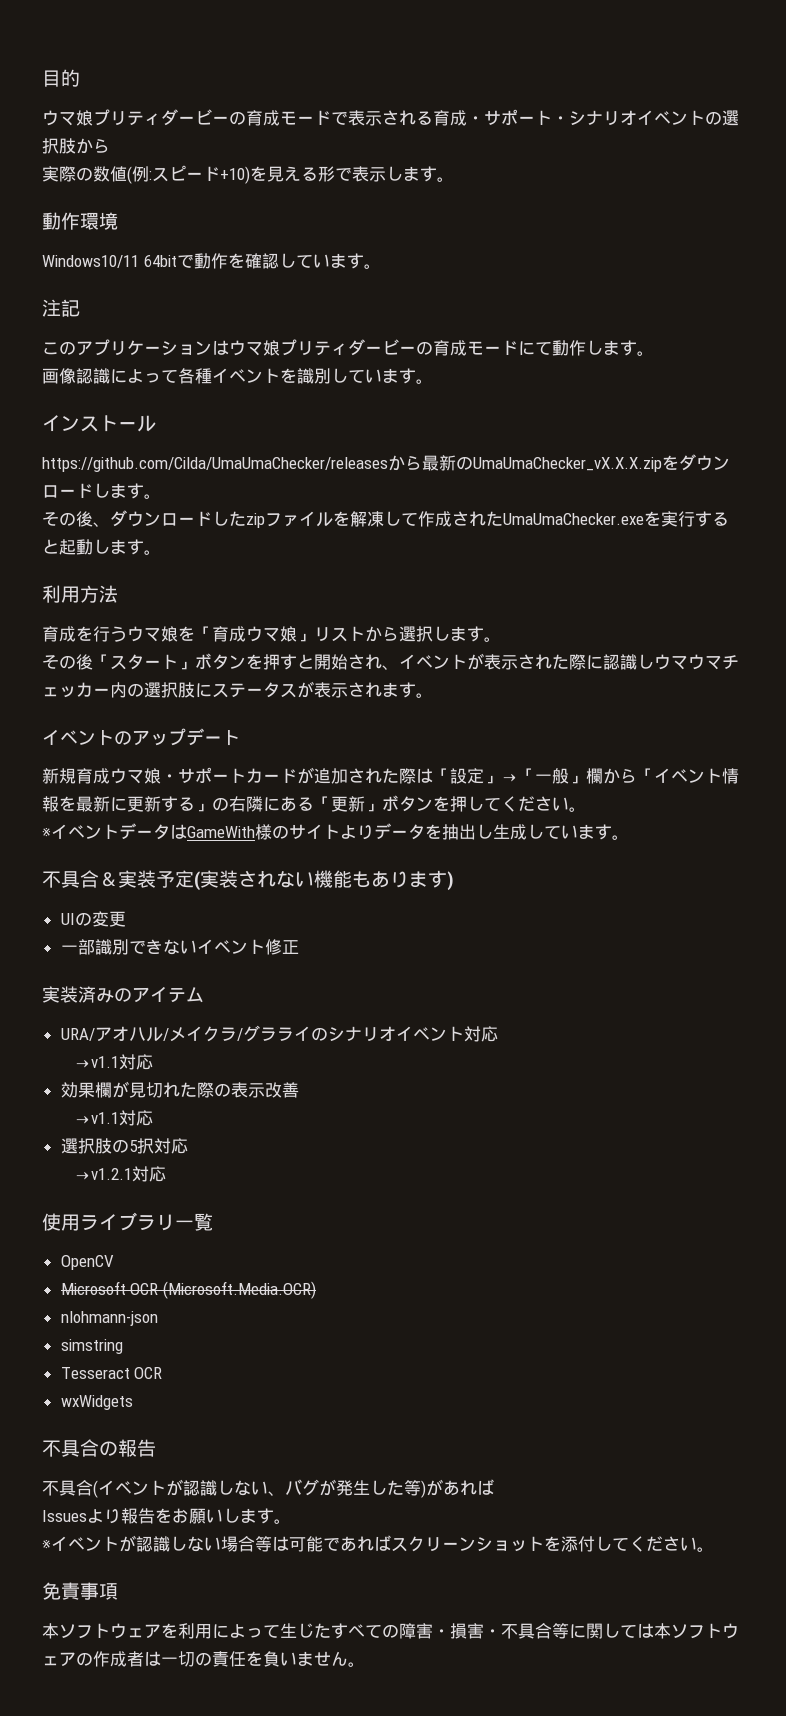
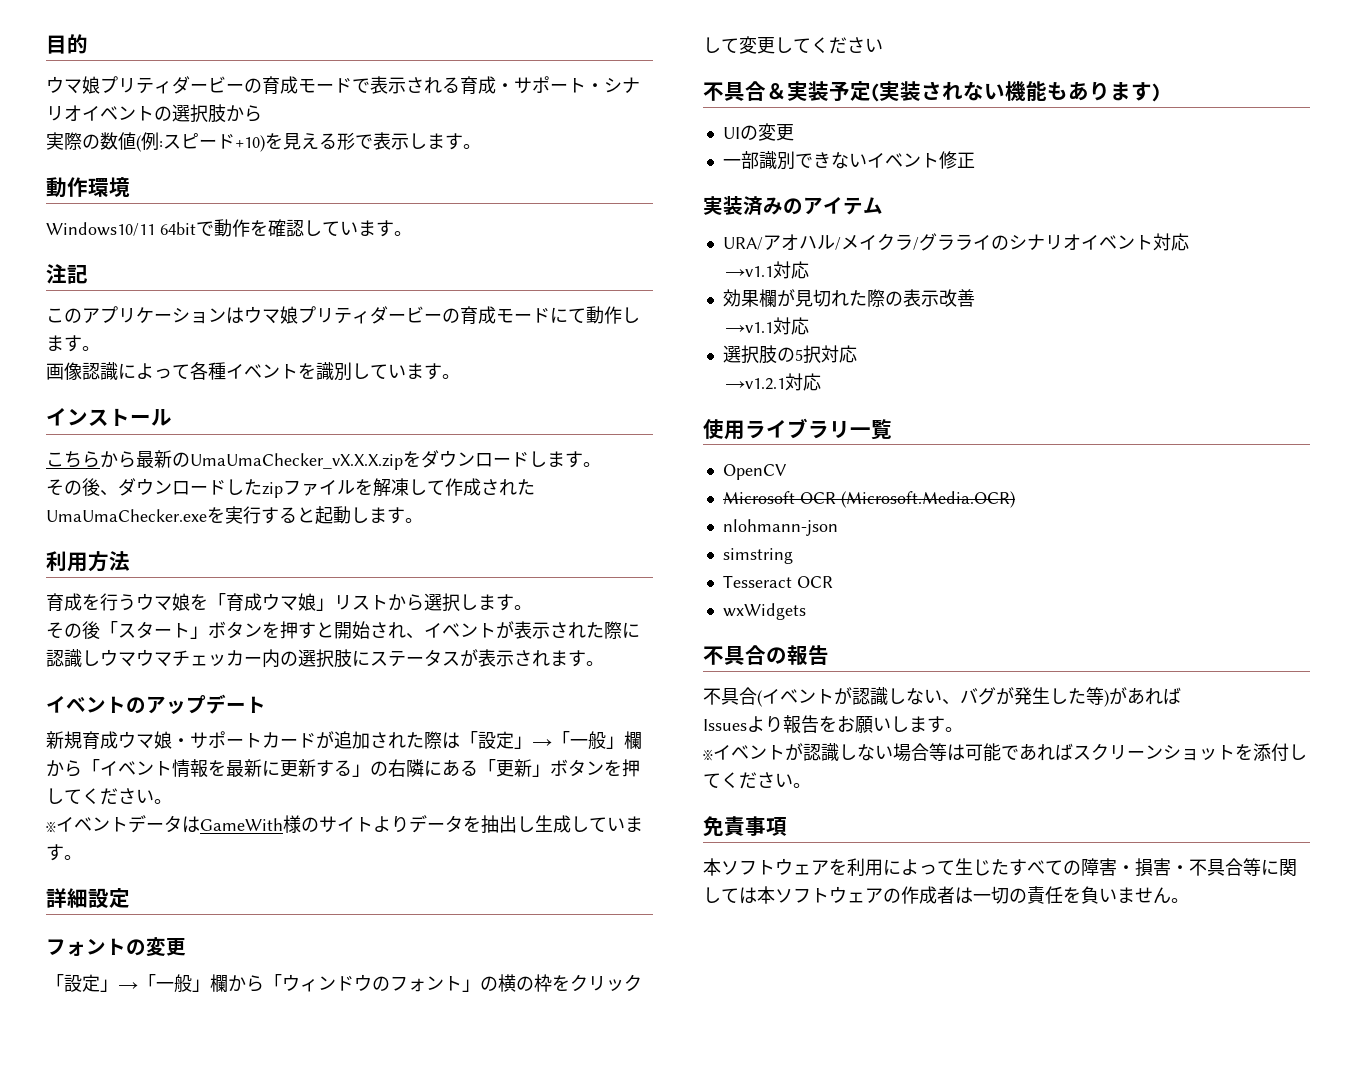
- https://github.com/Cilda/UmaUmaChecker/releasesから最新のUmaUmaChecker_vX.X.X.zipをダウンロードします。
+ こちらから最新のUmaUmaChecker_vX.X.X.zipをダウンロードします。
+ 詳細設定
+ フォントの変更
+ 「設定」→「一般」欄から「ウィンドウのフォント」の横の枠をクリックして変更してください

